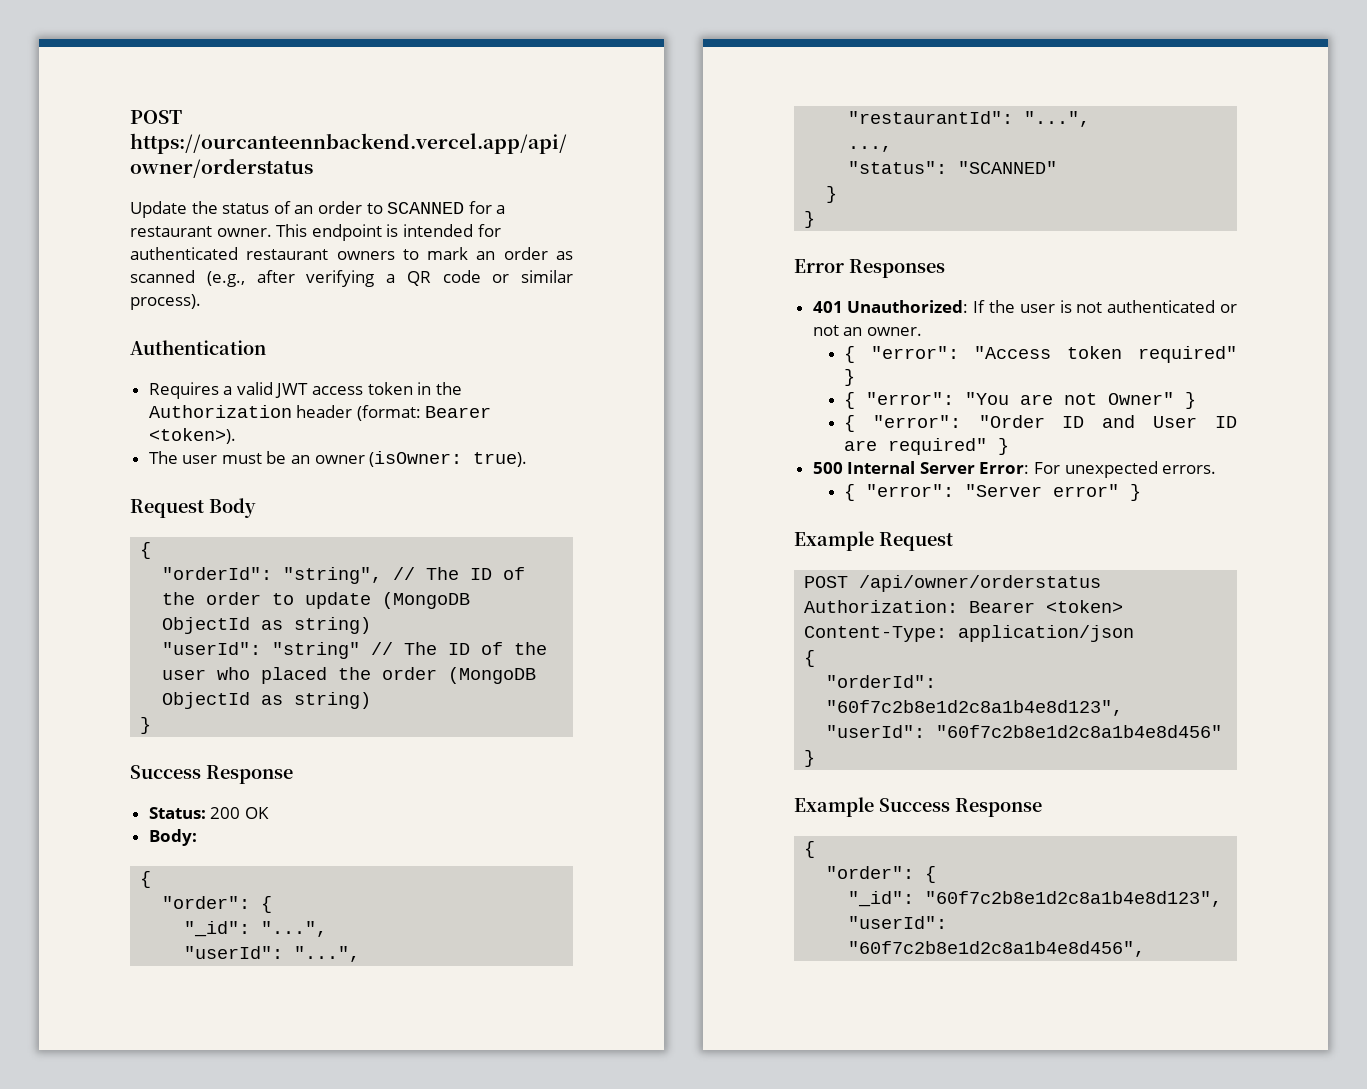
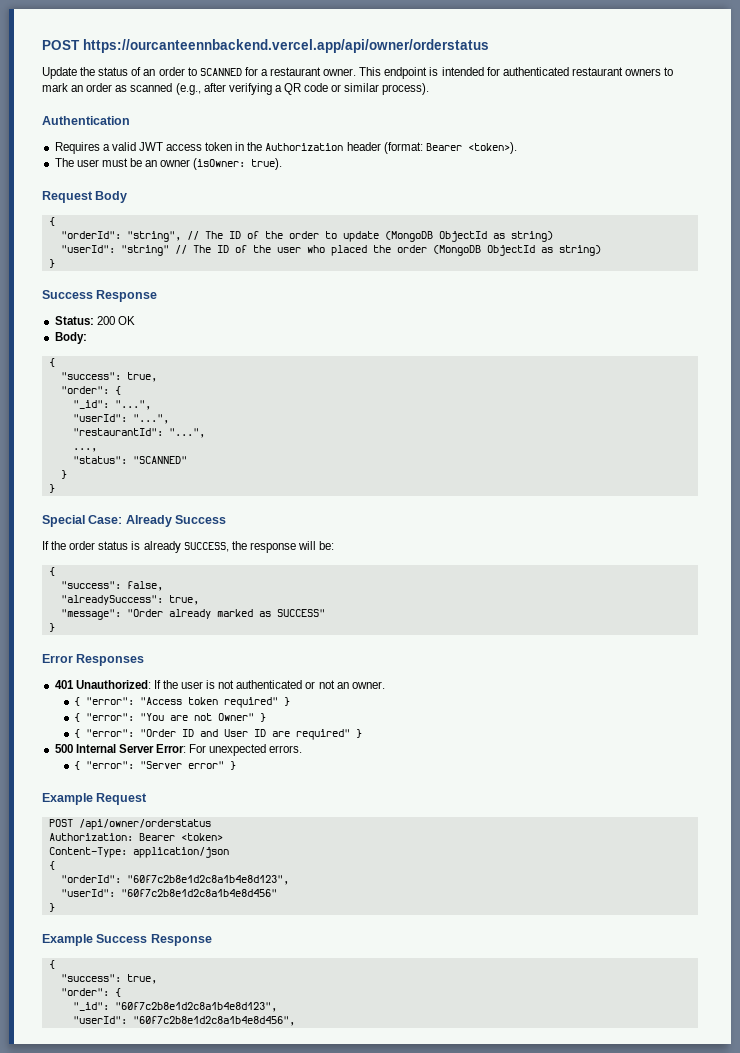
  Body:
  {
+ "success": true,
+ Special Case: Already Success
+ If the order status is already SUCCESS, the response will be:
+ {
+ "success": false,
+ "alreadySuccess": true,
+ "message": "Order already marked as SUCCESS"
+ }
  Example Success Response
  {
+ "success": true,

